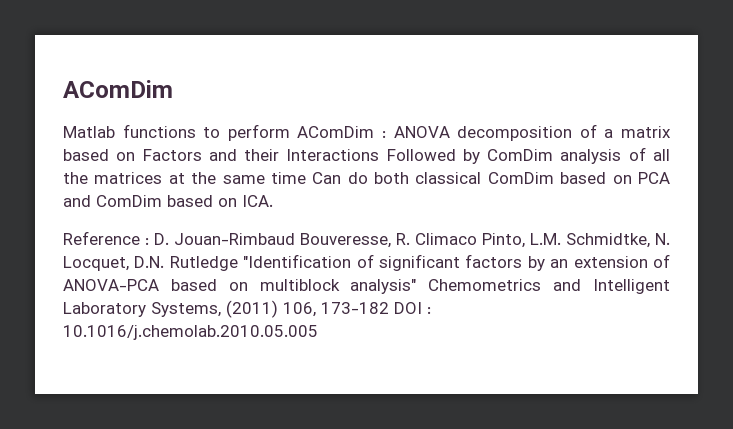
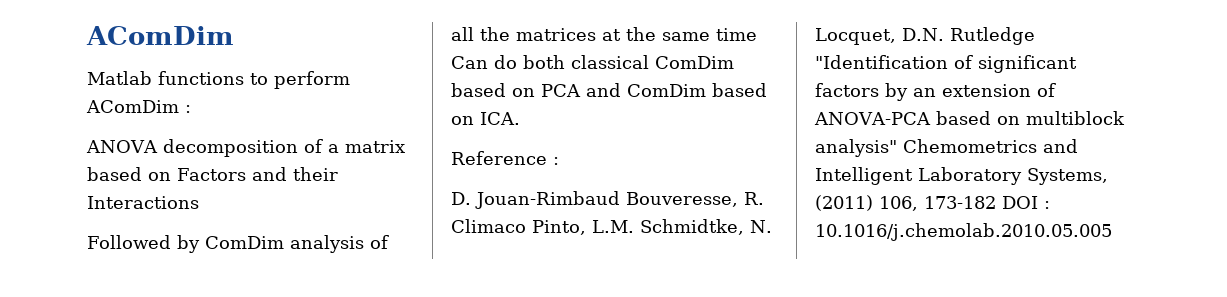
- Matlab functions to perform AComDim : ANOVA decomposition of a matrix based on Factors and their Interactions Followed by ComDim analysis of all the matrices at the same time Can do both classical ComDim based on PCA and ComDim based on ICA.
+ Matlab functions to perform AComDim :
+ ANOVA decomposition of a matrix based on Factors and their Interactions
+ Followed by ComDim analysis of all the matrices at the same time Can do both classical ComDim based on PCA and ComDim based on ICA.
- Reference : D. Jouan-Rimbaud Bouveresse, R. Climaco Pinto, L.M. Schmidtke, N. Locquet, D.N. Rutledge "Identification of significant factors by an extension of ANOVA-PCA based on multiblock analysis" Chemometrics and Intelligent Laboratory Systems, (2011) 106, 173-182 DOI : 10.1016/j.chemolab.2010.05.005
+ Reference :
+ D. Jouan-Rimbaud Bouveresse, R. Climaco Pinto, L.M. Schmidtke, N. Locquet, D.N. Rutledge "Identification of significant factors by an extension of ANOVA-PCA based on multiblock analysis" Chemometrics and Intelligent Laboratory Systems, (2011) 106, 173-182 DOI : 10.1016/j.chemolab.2010.05.005

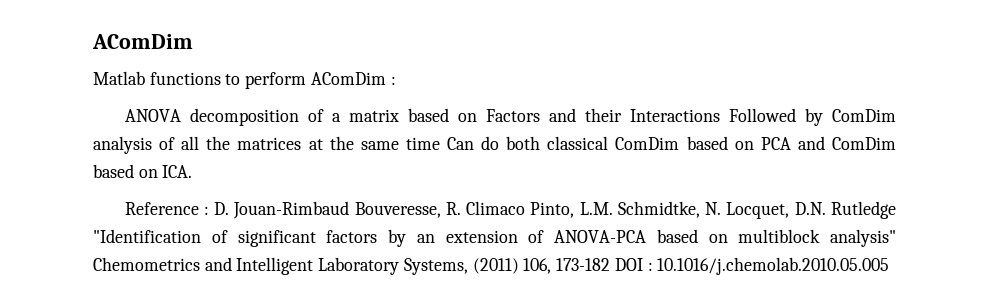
- ANOVA decomposition of a matrix based on Factors and their Interactions
- Followed by ComDim analysis of all the matrices at the same time Can do both classical ComDim based on PCA and ComDim based on ICA.
+ ANOVA decomposition of a matrix based on Factors and their Interactions Followed by ComDim analysis of all the matrices at the same time Can do both classical ComDim based on PCA and ComDim based on ICA.
- Reference :
- D. Jouan-Rimbaud Bouveresse, R. Climaco Pinto, L.M. Schmidtke, N. Locquet, D.N. Rutledge "Identification of significant factors by an extension of ANOVA-PCA based on multiblock analysis" Chemometrics and Intelligent Laboratory Systems, (2011) 106, 173-182 DOI : 10.1016/j.chemolab.2010.05.005
+ Reference : D. Jouan-Rimbaud Bouveresse, R. Climaco Pinto, L.M. Schmidtke, N. Locquet, D.N. Rutledge "Identification of significant factors by an extension of ANOVA-PCA based on multiblock analysis" Chemometrics and Intelligent Laboratory Systems, (2011) 106, 173-182 DOI : 10.1016/j.chemolab.2010.05.005

